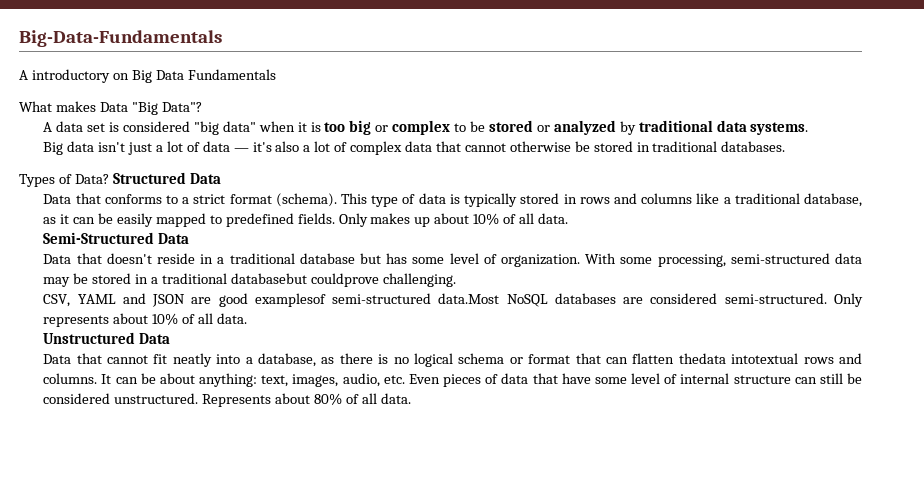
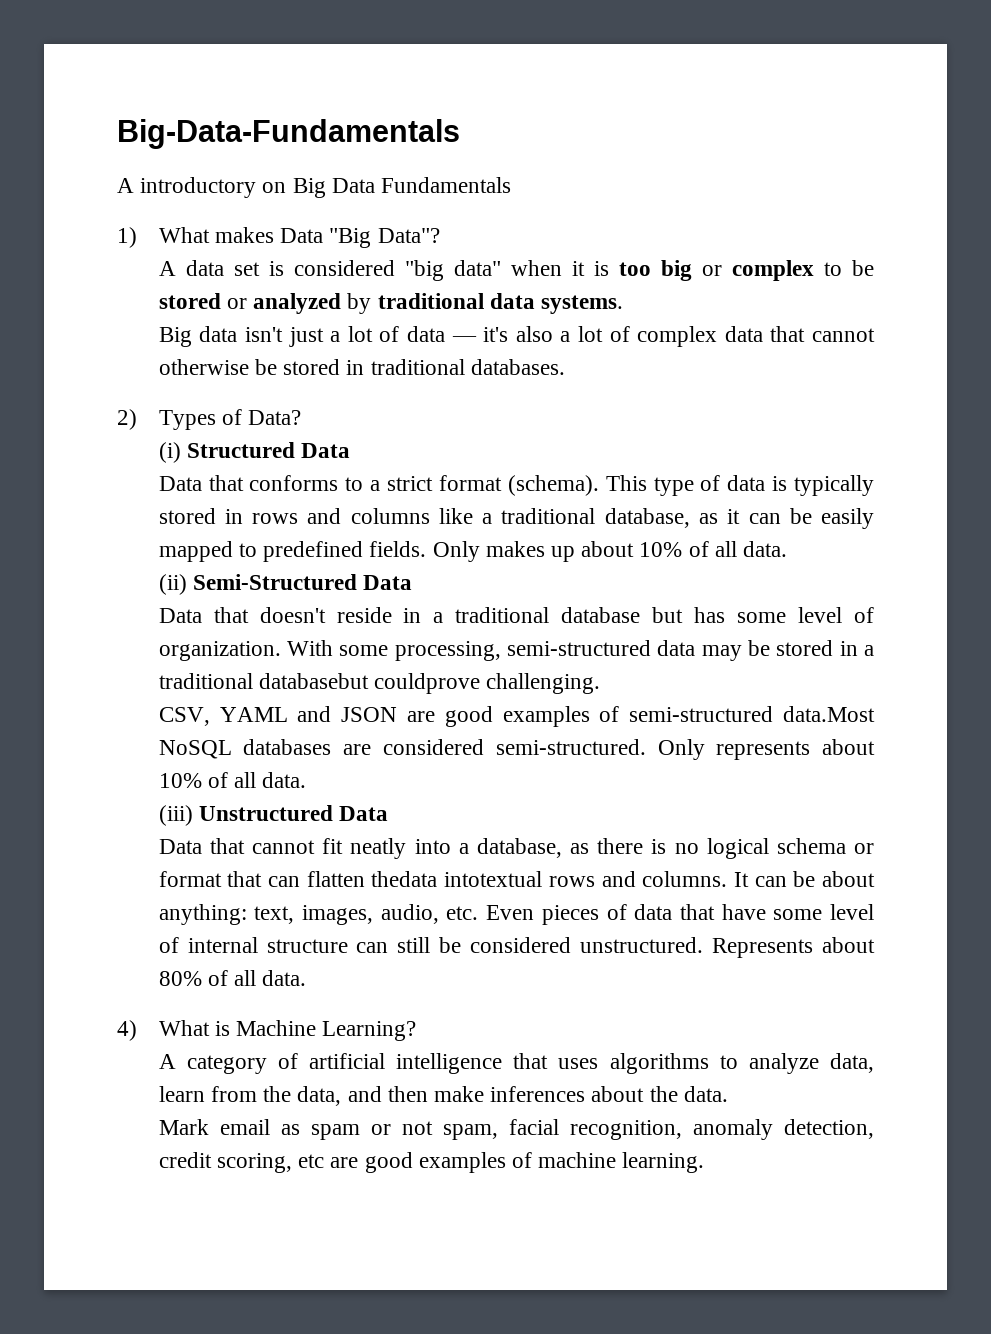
- What makes Data "Big Data"?
+ 1) What makes Data "Big Data"?
- Types of Data? Structured Data
+ 2) Types of Data?
+ (i) Structured Data
- Semi-Structured Data
+ (ii) Semi-Structured Data
- CSV, YAML and JSON are good examplesof semi-structured data.Most NoSQL databases are considered semi-structured.
+ CSV, YAML and JSON are good examples of semi-structured data.Most NoSQL databases are considered semi-structured.
- Unstructured Data
+ (iii) Unstructured Data
+ 4) What is Machine Learning?
+ A category of artificial intelligence that uses algorithms to analyze data, learn from the data, and then make inferences about the data.
+ Mark email as spam or not spam, facial recognition, anomaly detection, credit scoring, etc are good examples of machine learning.

